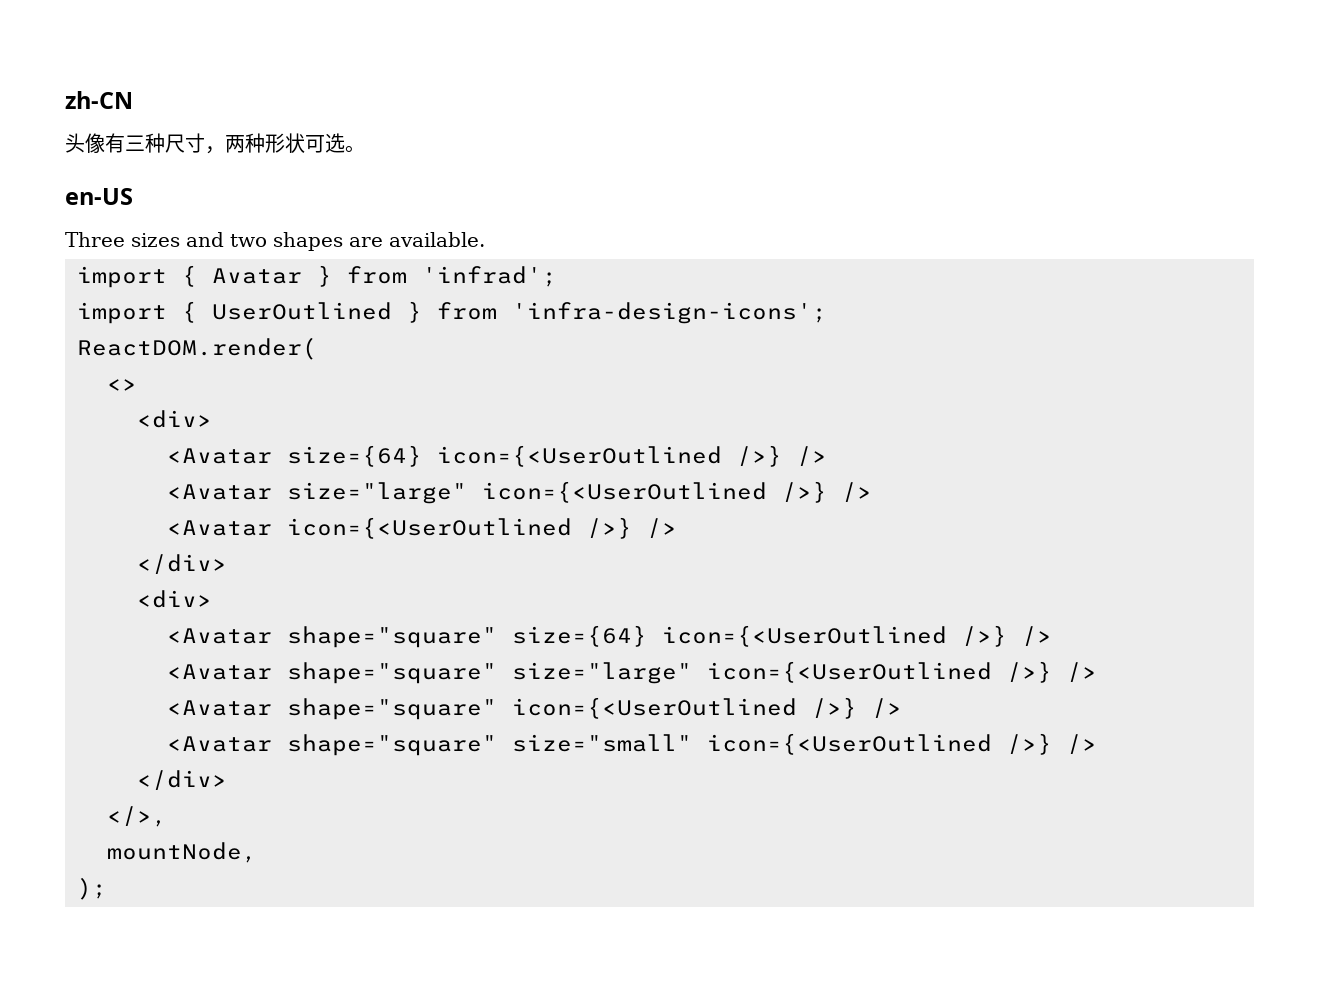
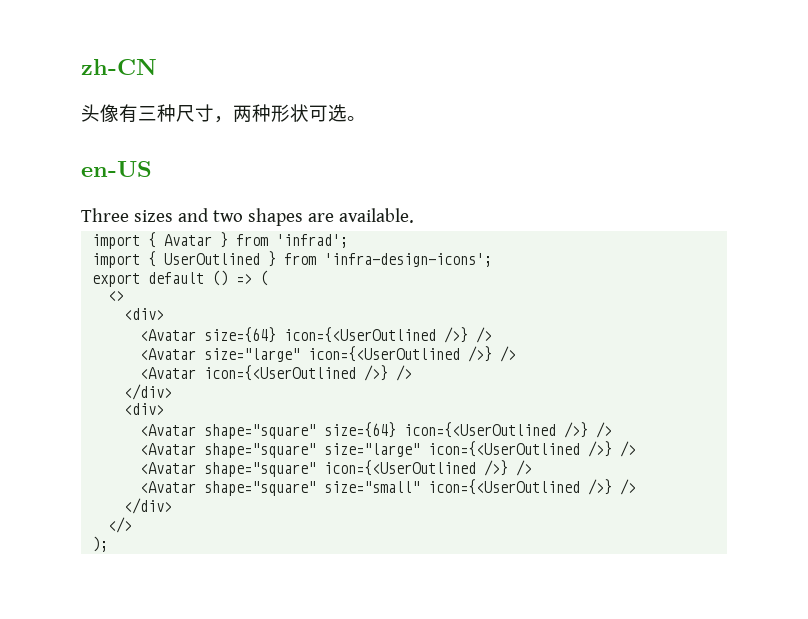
- ReactDOM.render(
+ export default () => (
- </>,
- mountNode,
+ </>

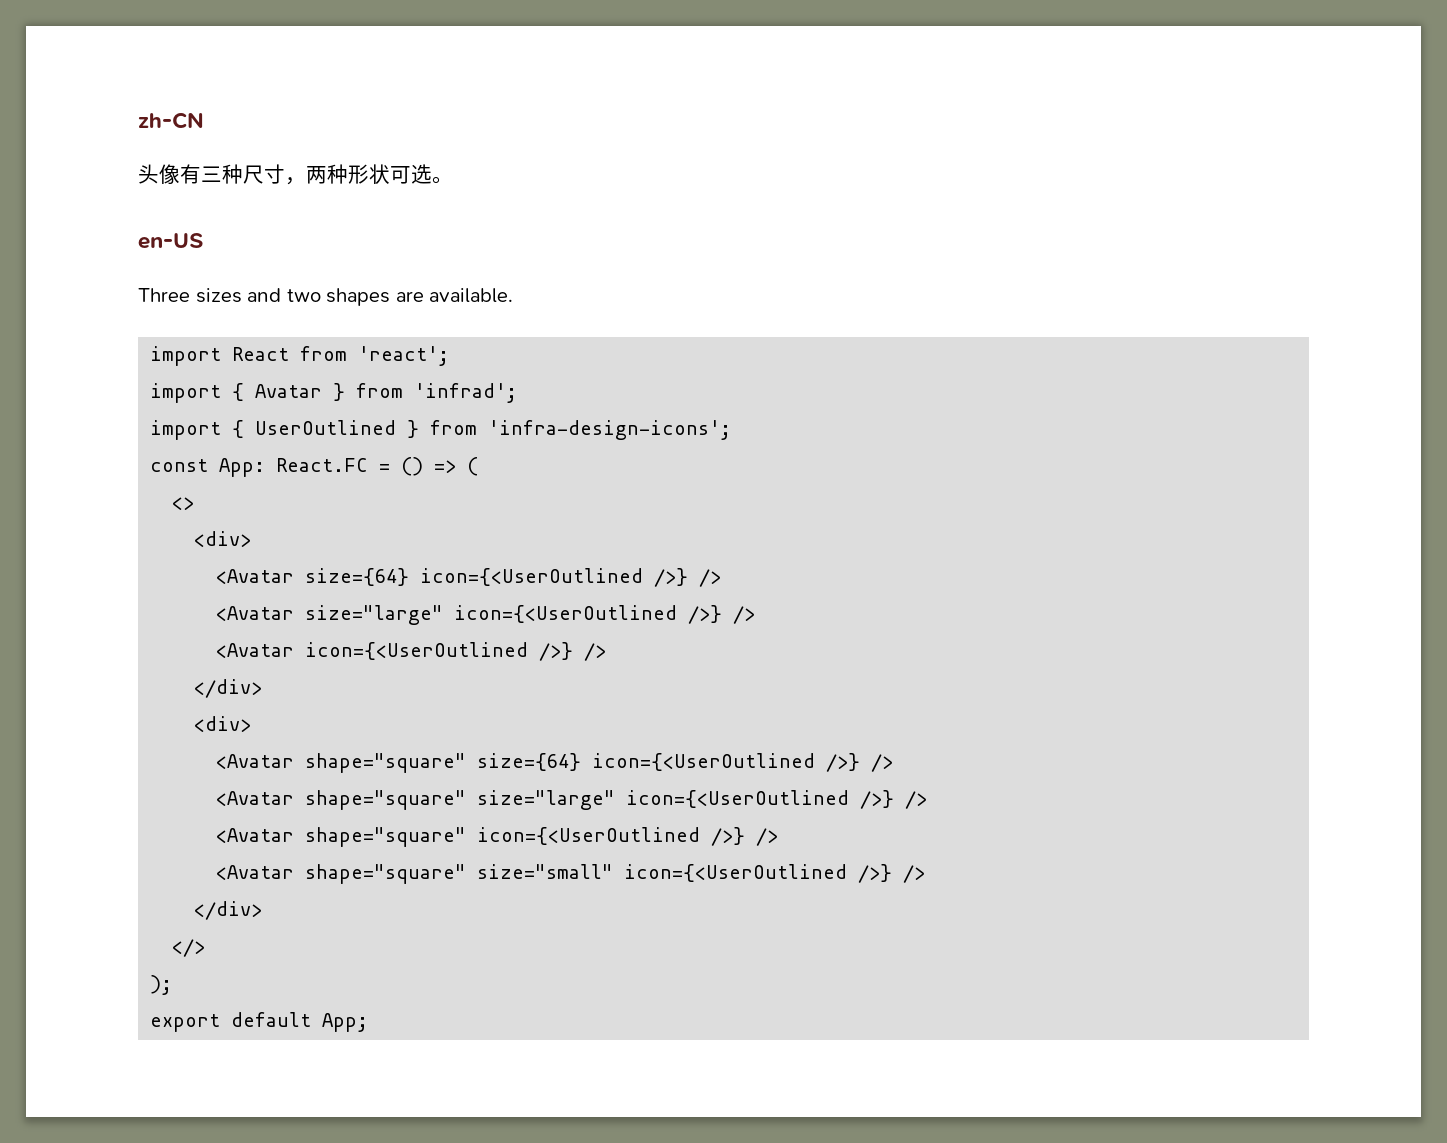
+ import React from 'react';
- export default () => (
+ const App: React.FC = () => (
+ export default App;

